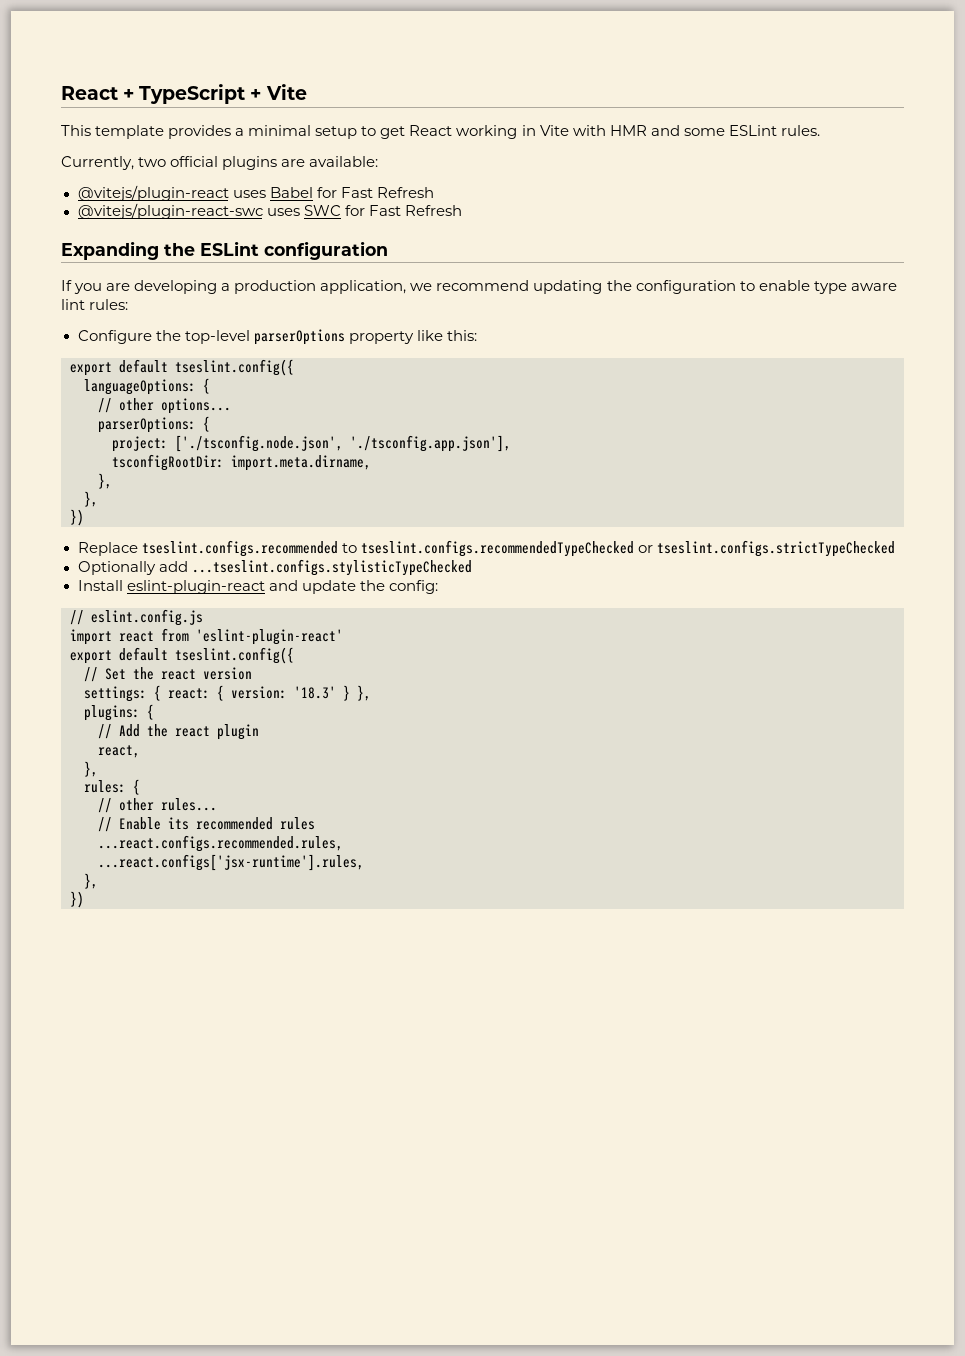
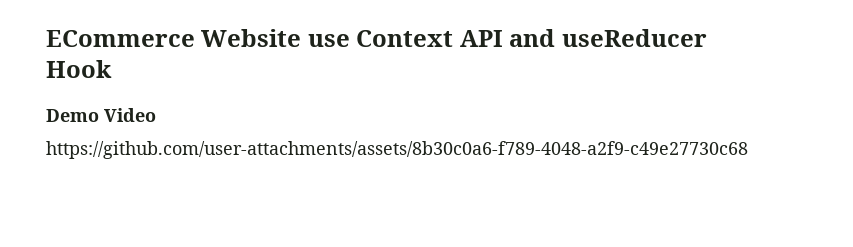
- React + TypeScript + Vite
- This template provides a minimal setup to get React working in Vite with HMR and some ESLint rules.
- Currently, two official plugins are available:
- @vitejs/plugin-react uses Babel for Fast Refresh
- @vitejs/plugin-react-swc uses SWC for Fast Refresh
- Expanding the ESLint configuration
- If you are developing a production application, we recommend updating the configuration to enable type aware lint rules:
- Configure the top-level parserOptions property like this:
- export default tseslint.config({
- languageOptions: {
- // other options...
- parserOptions: {
- project: ['./tsconfig.node.json', './tsconfig.app.json'],
- tsconfigRootDir: import.meta.dirname,
- },
- },
- })
- Replace tseslint.configs.recommended to tseslint.configs.recommendedTypeChecked or tseslint.configs.strictTypeChecked
- Optionally add ...tseslint.configs.stylisticTypeChecked
- Install eslint-plugin-react and update the config:
- // eslint.config.js
- import react from 'eslint-plugin-react'
- export default tseslint.config({
- // Set the react version
- settings: { react: { version: '18.3' } },
- plugins: {
- // Add the react plugin
- react,
- },
- rules: {
- // other rules...
- // Enable its recommended rules
- ...react.configs.recommended.rules,
- ...react.configs['jsx-runtime'].rules,
- },
- })
+ ECommerce Website use Context API and useReducer Hook
+ Demo Video
+ https://github.com/user-attachments/assets/8b30c0a6-f789-4048-a2f9-c49e27730c68

